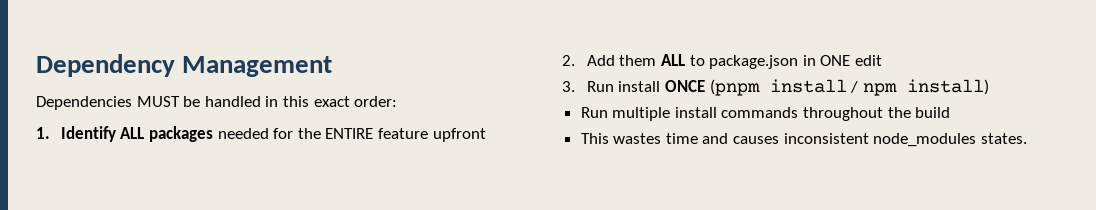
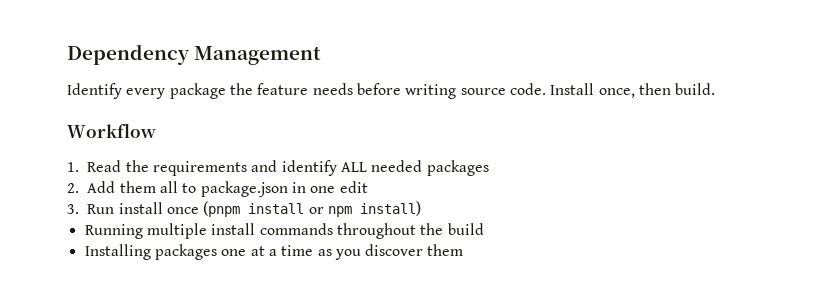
- Dependencies MUST be handled in this exact order:
- 1. Identify ALL packages needed for the ENTIRE feature upfront
+ Identify every package the feature needs before writing source code. Install once, then build.
+ Workflow
+ 1. Read the requirements and identify ALL needed packages
- 2. Add them ALL to package.json in ONE edit
+ 2. Add them all to package.json in one edit
- 3. Run install ONCE (pnpm install / npm install)
+ 3. Run install once (pnpm install or npm install)
- Run multiple install commands throughout the build
+ Running multiple install commands throughout the build
- This wastes time and causes inconsistent node_modules states.
+ Installing packages one at a time as you discover them

